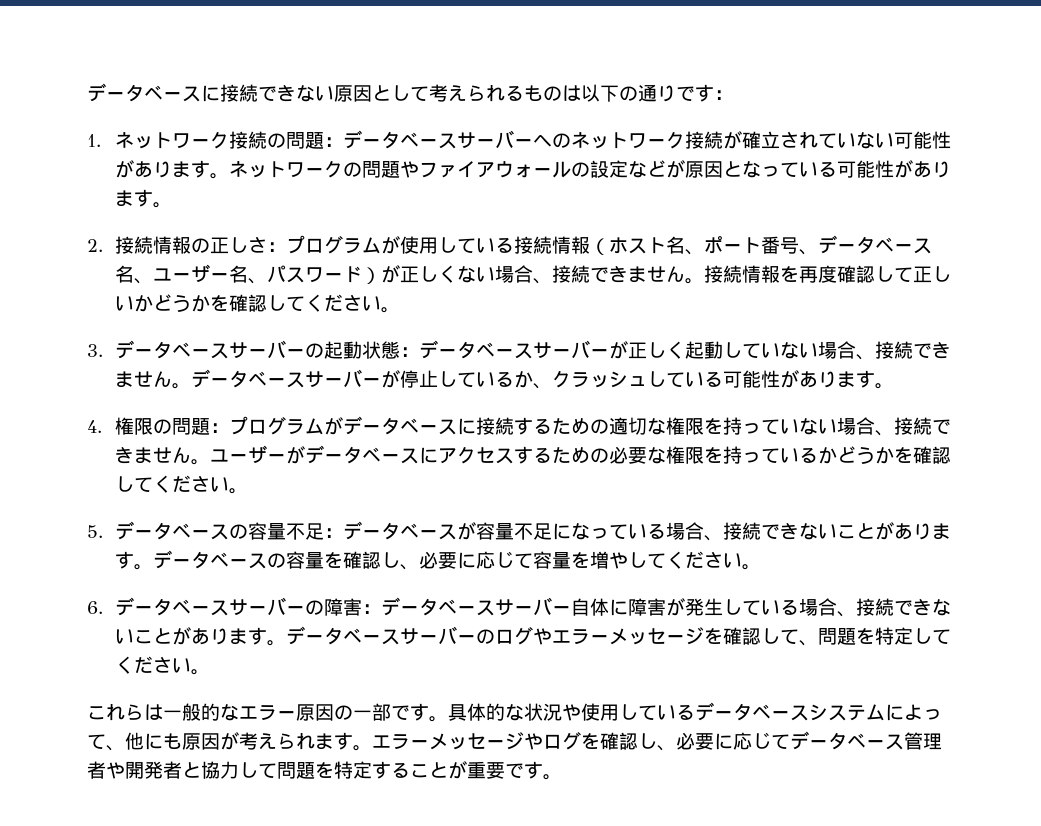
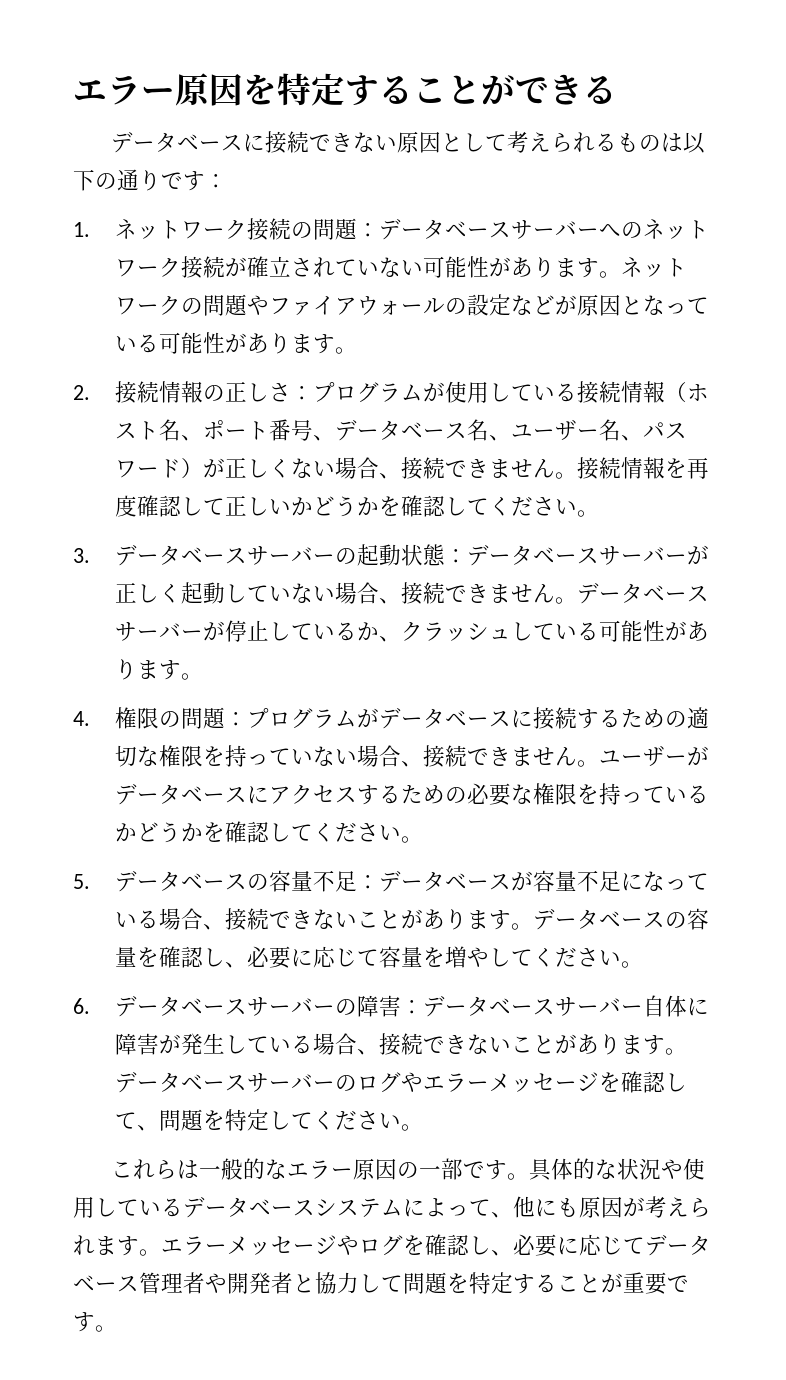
+ エラー原因を特定することができる

